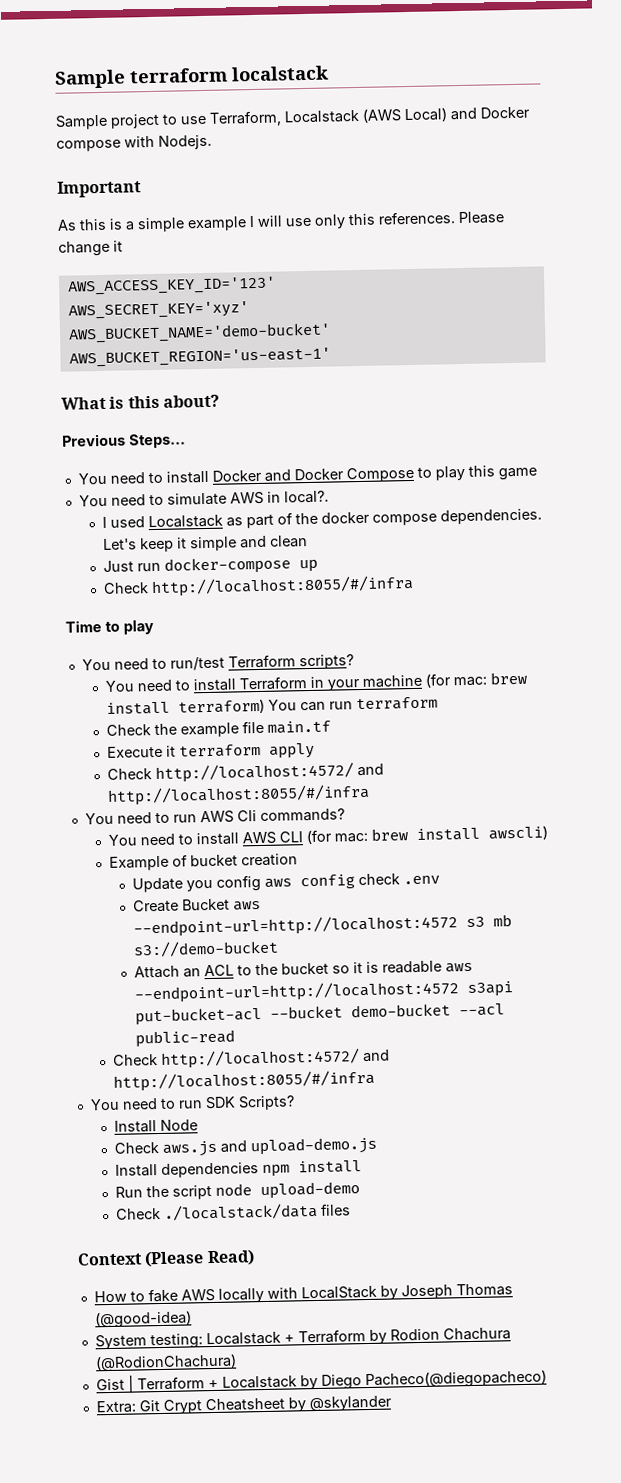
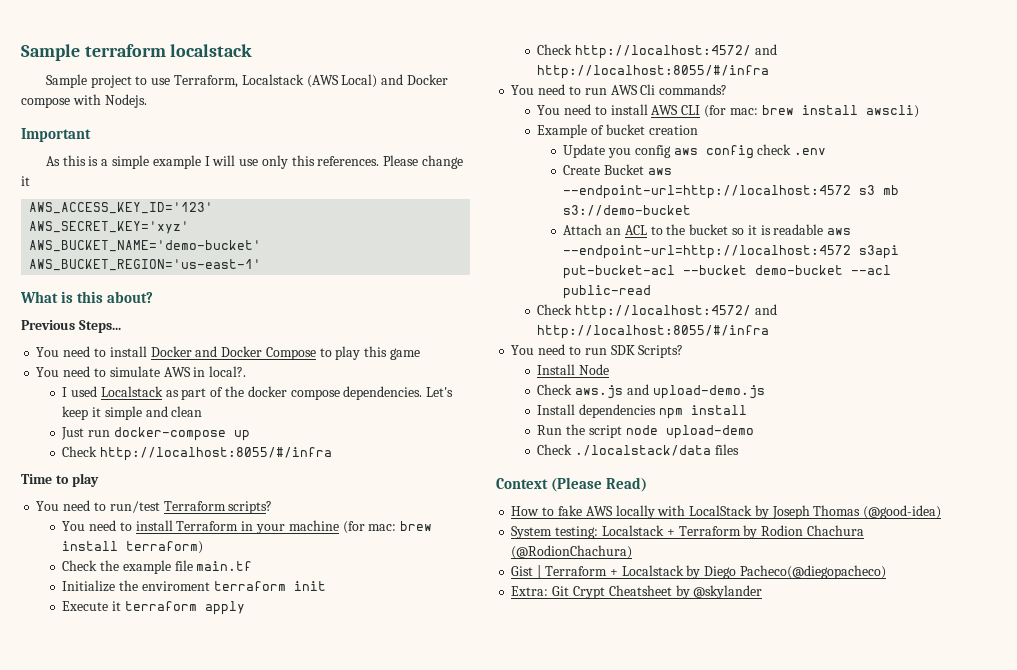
- You need to install Terraform in your machine (for mac: brew install terraform) You can run terraform
+ You need to install Terraform in your machine (for mac: brew install terraform)
+ Initialize the enviroment terraform init

